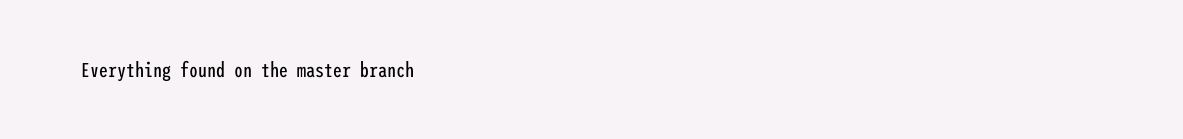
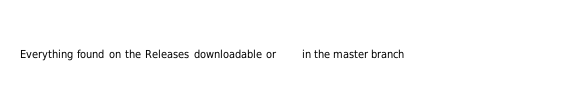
- Everything found on the master branch
+ Everything found on the Releases downloadable or in the master branch

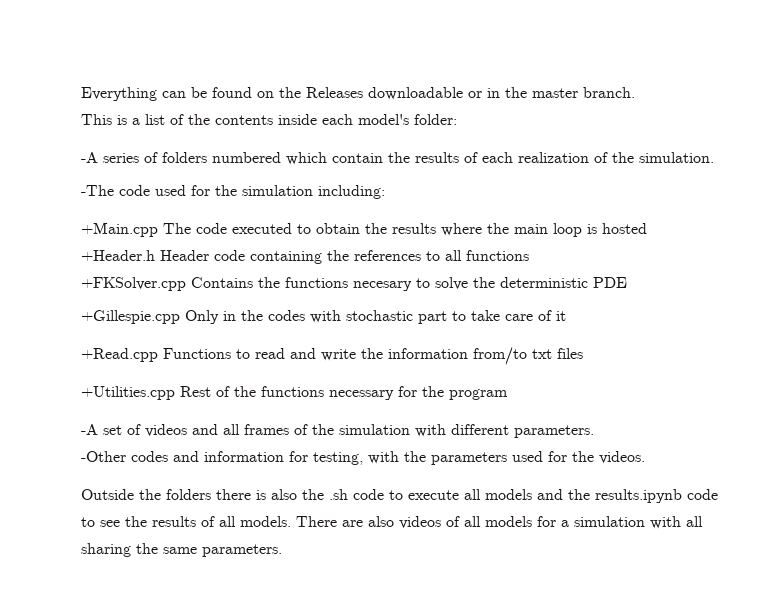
- Everything found on the Releases downloadable or in the master branch
+ Everything can be found on the Releases downloadable or in the master branch.
+ This is a list of the contents inside each model's folder:
+ -A series of folders numbered which contain the results of each realization of the simulation.
+ -The code used for the simulation including:
+ +Main.cpp The code executed to obtain the results where the main loop is hosted
+ +Header.h Header code containing the references to all functions
+ +FKSolver.cpp Contains the functions necesary to solve the deterministic PDE
+ +Gillespie.cpp Only in the codes with stochastic part to take care of it
+ +Read.cpp Functions to read and write the information from/to txt files
+ +Utilities.cpp Rest of the functions necessary for the program
+ -A set of videos and all frames of the simulation with different parameters.
+ -Other codes and information for testing, with the parameters used for the videos.
+ Outside the folders there is also the .sh code to execute all models and the results.ipynb code to see the results of all models. There are also videos of all models for a simulation with all sharing the same parameters.

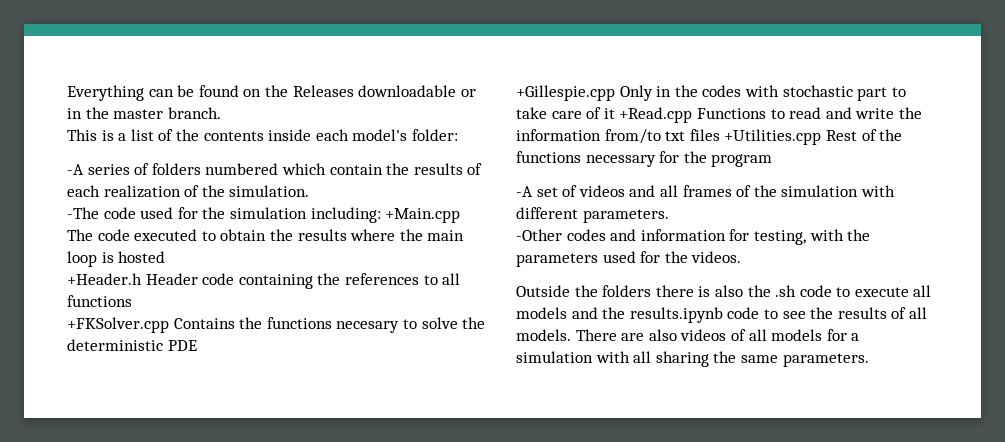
- -The code used for the simulation including:
- +Main.cpp The code executed to obtain the results where the main loop is hosted
+ -The code used for the simulation including: +Main.cpp The code executed to obtain the results where the main loop is hosted
- +Gillespie.cpp Only in the codes with stochastic part to take care of it
- +Read.cpp Functions to read and write the information from/to txt files
- +Utilities.cpp Rest of the functions necessary for the program
+ +Gillespie.cpp Only in the codes with stochastic part to take care of it +Read.cpp Functions to read and write the information from/to txt files +Utilities.cpp Rest of the functions necessary for the program

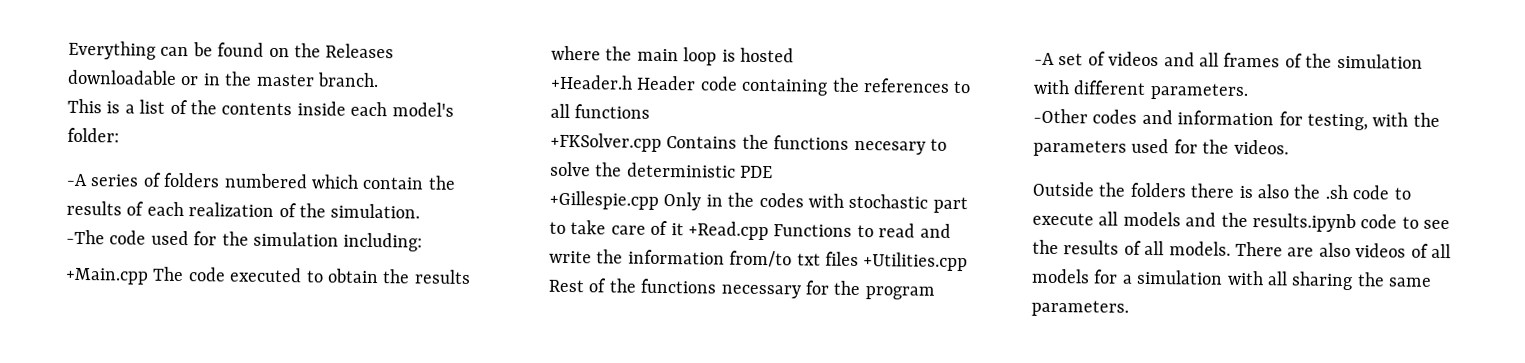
- -The code used for the simulation including: +Main.cpp The code executed to obtain the results where the main loop is hosted
+ -The code used for the simulation including:
+ +Main.cpp The code executed to obtain the results where the main loop is hosted

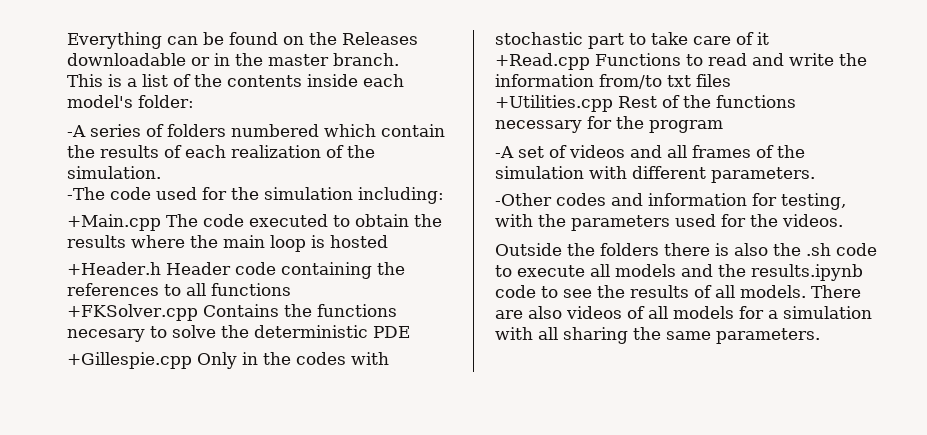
- +Gillespie.cpp Only in the codes with stochastic part to take care of it +Read.cpp Functions to read and write the information from/to txt files +Utilities.cpp Rest of the functions necessary for the program
+ +Gillespie.cpp Only in the codes with stochastic part to take care of it
+ +Read.cpp Functions to read and write the information from/to txt files
+ +Utilities.cpp Rest of the functions necessary for the program

